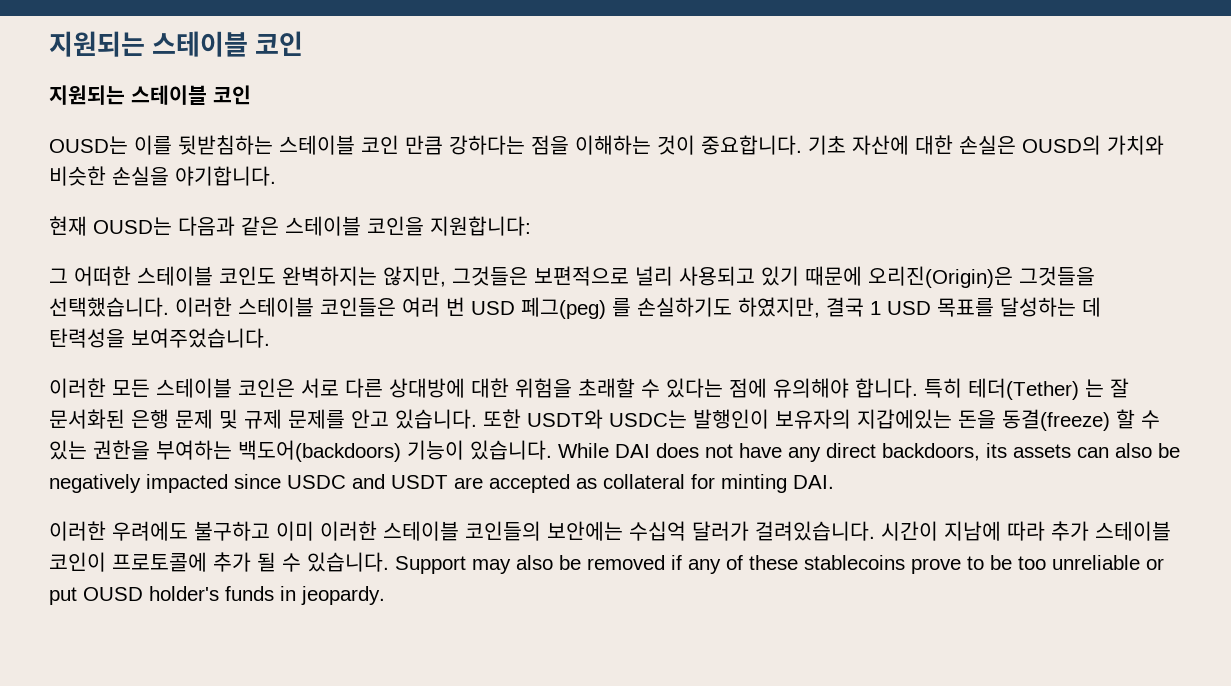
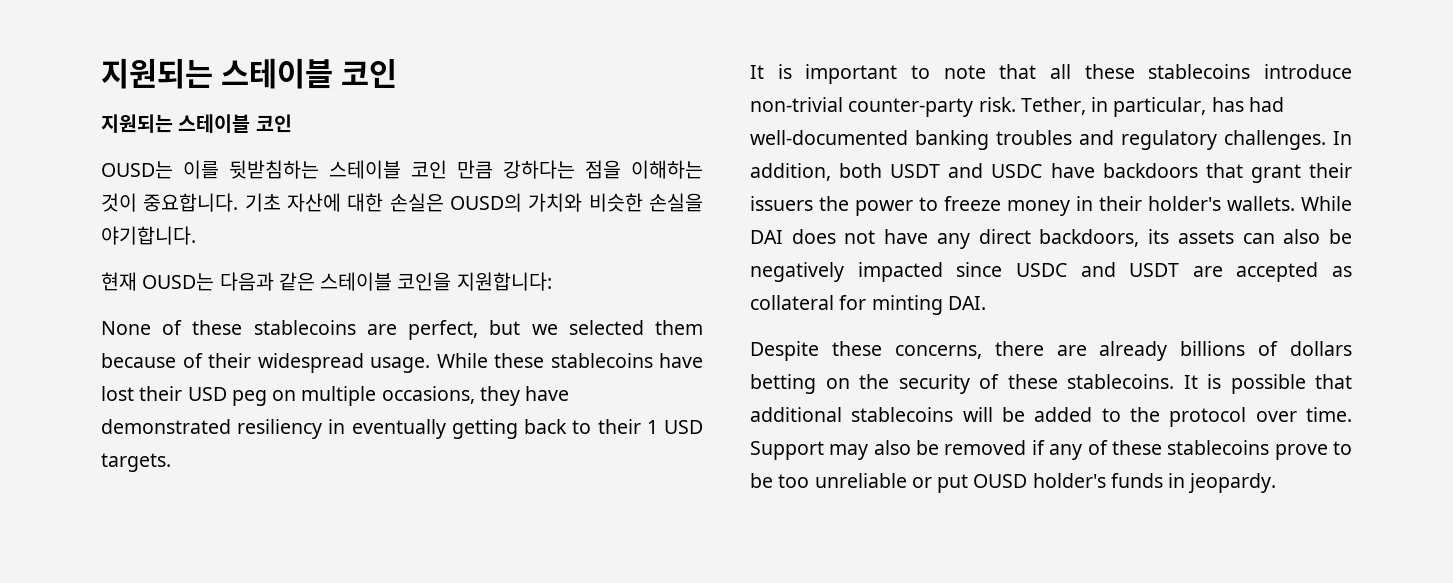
- 그 어떠한 스테이블 코인도 완벽하지는 않지만, 그것들은 보편적으로 널리 사용되고 있기 때문에 오리진(Origin)은 그것들을 선택했습니다. 이러한 스테이블 코인들은 여러 번 USD 페그(peg) 를 손실하기도 하였지만, 결국 1 USD 목표를 달성하는 데 탄력성을 보여주었습니다.
- 이러한 모든 스테이블 코인은 서로 다른 상대방에 대한 위험을 초래할 수 있다는 점에 유의해야 합니다. 특히 테더(Tether) 는 잘 문서화된 은행 문제 및 규제 문제를 안고 있습니다. 또한 USDT와 USDC는 발행인이 보유자의 지갑에있는 돈을 동결(freeze) 할 수 있는 권한을 부여하는 백도어(backdoors) 기능이 있습니다.
+ None of these stablecoins are perfect, but we selected them because of their widespread usage. While these stablecoins have lost their USD peg on multiple occasions, they have demonstrated resiliency in eventually getting back to their 1 USD targets.
+ It is important to note that all these stablecoins introduce non-trivial counter-party risk. Tether, in particular, has had well-documented banking troubles and regulatory challenges. In addition, both USDT and USDC have backdoors that grant their issuers the power to freeze money in their holder's wallets.
- 이러한 우려에도 불구하고 이미 이러한 스테이블 코인들의 보안에는 수십억 달러가 걸려있습니다. 시간이 지남에 따라 추가 스테이블 코인이 프로토콜에 추가 될 수 있습니다.
+ Despite these concerns, there are already billions of dollars betting on the security of these stablecoins. It is possible that additional stablecoins will be added to the protocol over time.

